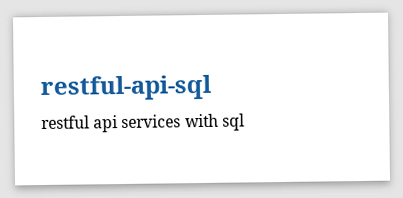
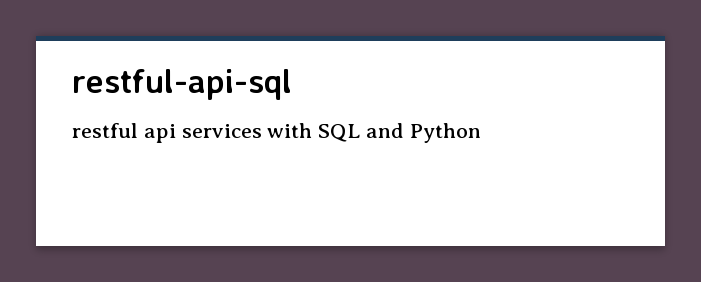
- restful api services with sql
+ restful api services with SQL and Python

